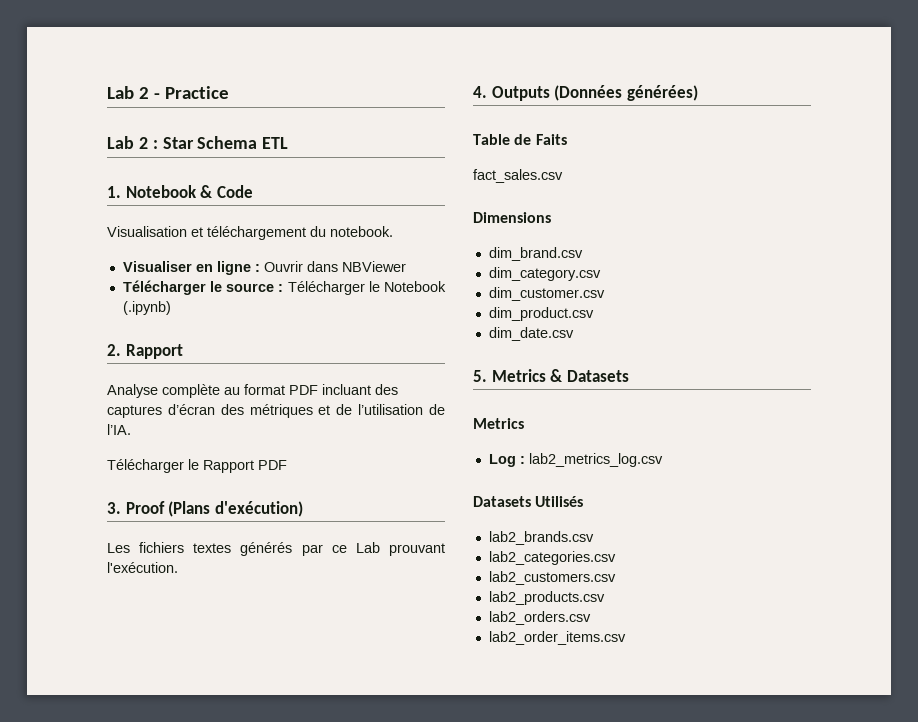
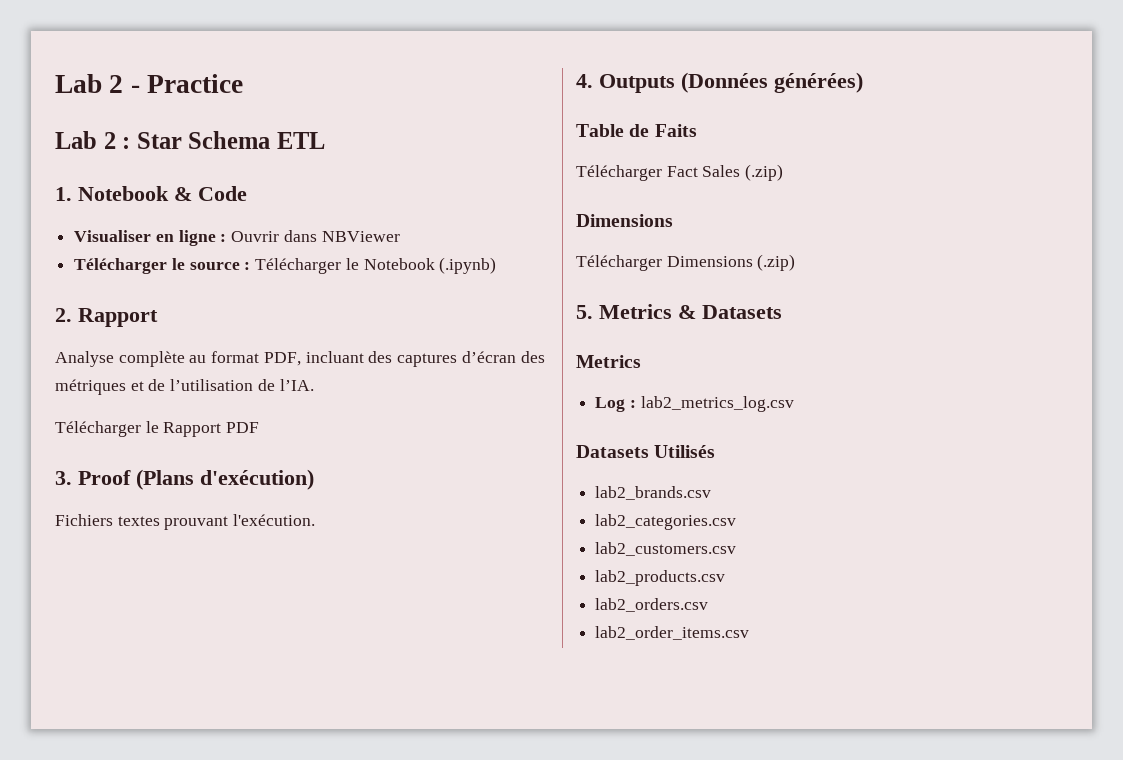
- Visualisation et téléchargement du notebook.
- Analyse complète au format PDF incluant des captures d’écran des métriques et de l’utilisation de l’IA.
+ Analyse complète au format PDF, incluant des captures d’écran des métriques et de l’utilisation de l’IA.
- Les fichiers textes générés par ce Lab prouvant l'exécution.
+ Fichiers textes prouvant l'exécution.
- fact_sales.csv
+ Télécharger Fact Sales (.zip)
  Dimensions
- dim_brand.csv
- dim_category.csv
- dim_customer.csv
- dim_product.csv
- dim_date.csv
+ Télécharger Dimensions (.zip)

